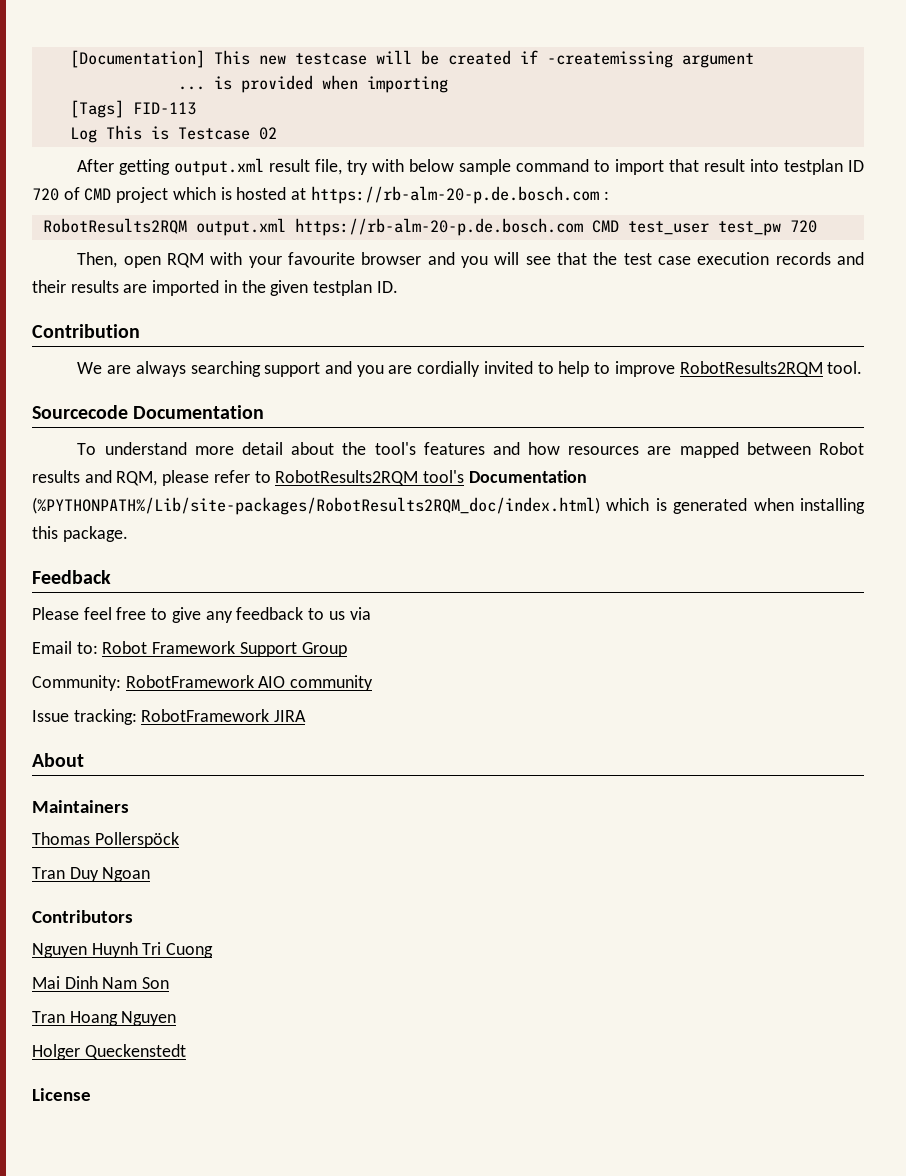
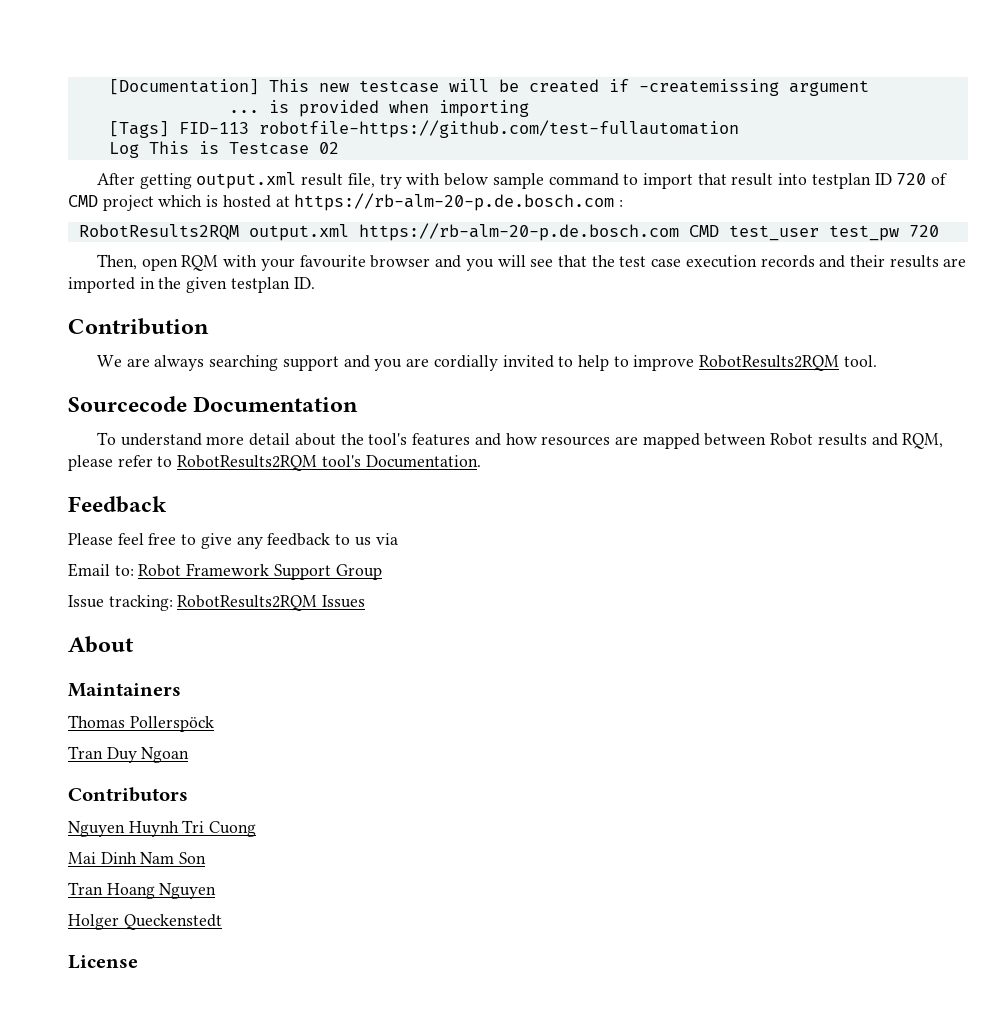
- [Tags] FID-113
+ [Tags] FID-113 robotfile-https://github.com/test-fullautomation
- To understand more detail about the tool's features and how resources are mapped between Robot results and RQM, please refer to RobotResults2RQM tool's Documentation (%PYTHONPATH%/Lib/site-packages/RobotResults2RQM_doc/index.html) which is generated when installing this package.
+ To understand more detail about the tool's features and how resources are mapped between Robot results and RQM, please refer to RobotResults2RQM tool's Documentation.
- Community: RobotFramework AIO community
- Issue tracking: RobotFramework JIRA
+ Issue tracking: RobotResults2RQM Issues

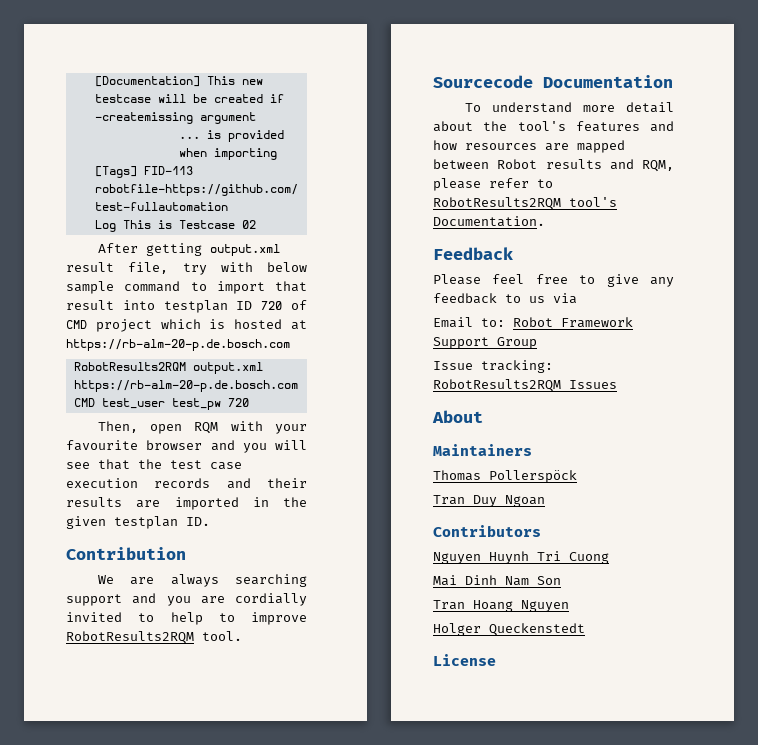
- After getting output.xml result file, try with below sample command to import that result into testplan ID 720 of CMD project which is hosted at https://rb-alm-20-p.de.bosch.com :
+ After getting output.xml result file, try with below sample command to import that result into testplan ID 720 of CMD project which is hosted at https://rb-alm-20-p.de.bosch.com

